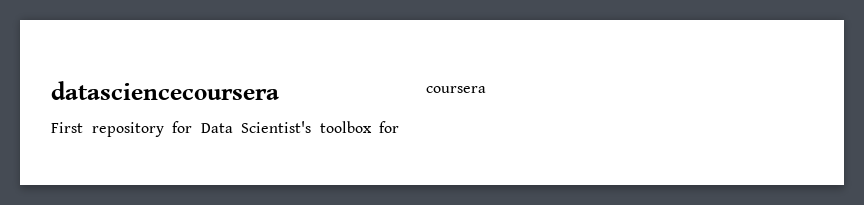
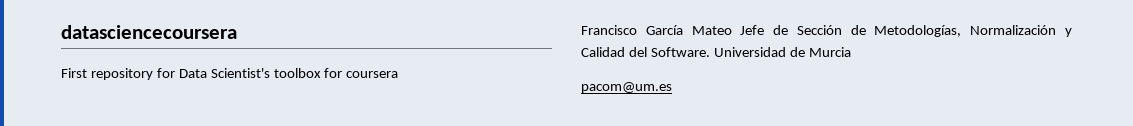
+ Francisco García Mateo Jefe de Sección de Metodologías, Normalización y Calidad del Software. Universidad de Murcia
+ pacom@um.es

